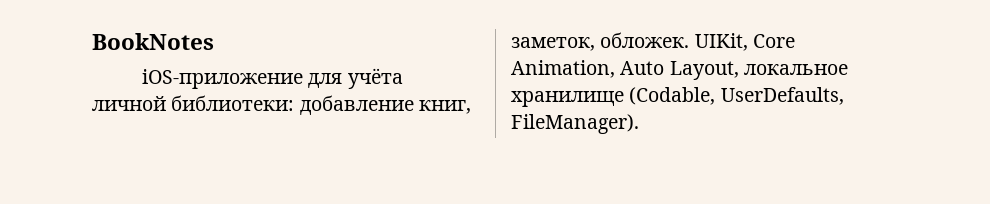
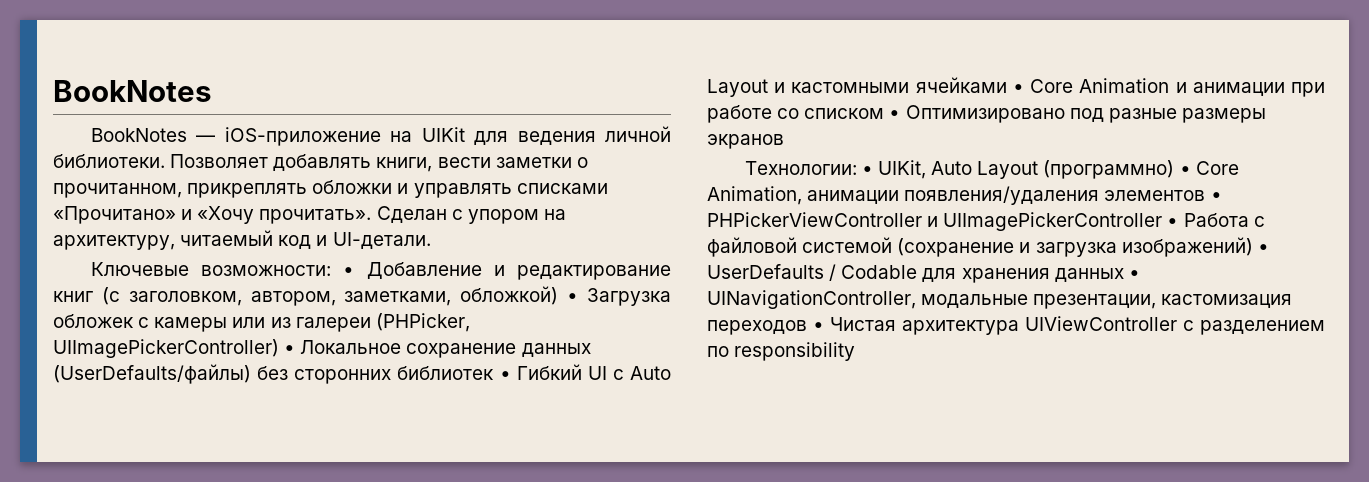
- iOS-приложение для учёта личной библиотеки: добавление книг, заметок, обложек. UIKit, Core Animation, Auto Layout, локальное хранилище (Codable, UserDefaults, FileManager).
+ BookNotes — iOS-приложение на UIKit для ведения личной библиотеки. Позволяет добавлять книги, вести заметки о прочитанном, прикреплять обложки и управлять списками «Прочитано» и «Хочу прочитать». Сделан с упором на архитектуру, читаемый код и UI-детали.
+ Ключевые возможности: • Добавление и редактирование книг (с заголовком, автором, заметками, обложкой) • Загрузка обложек с камеры или из галереи (PHPicker, UIImagePickerController) • Локальное сохранение данных (UserDefaults/файлы) без сторонних библиотек • Гибкий UI с Auto Layout и кастомными ячейками • Core Animation и анимации при работе со списком • Оптимизировано под разные размеры экранов
+ Технологии: • UIKit, Auto Layout (программно) • Core Animation, анимации появления/удаления элементов • PHPickerViewController и UIImagePickerController • Работа с файловой системой (сохранение и загрузка изображений) • UserDefaults / Codable для хранения данных • UINavigationController, модальные презентации, кастомизация переходов • Чистая архитектура UIViewController с разделением по responsibility

